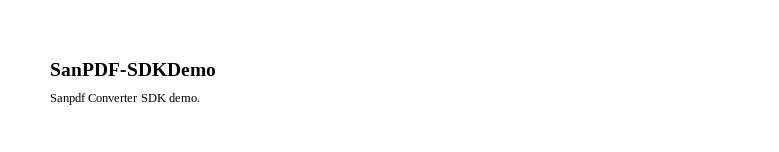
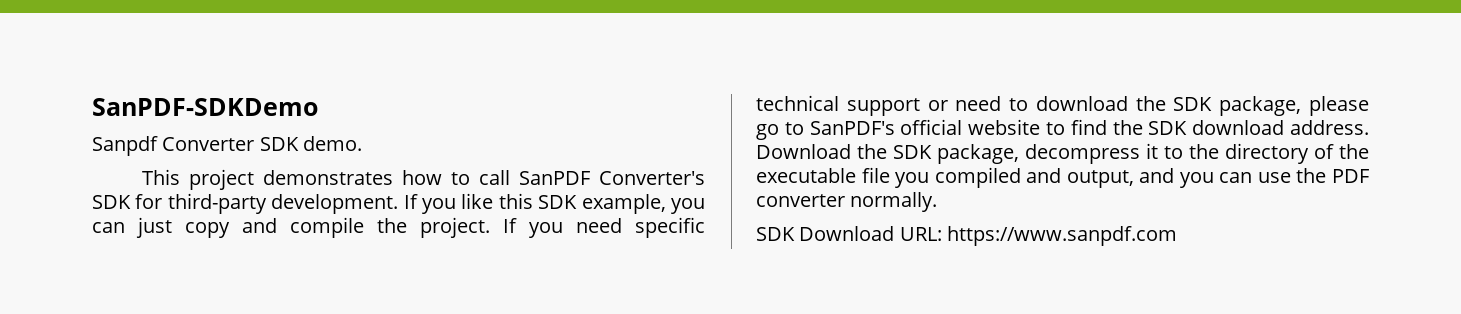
+ This project demonstrates how to call SanPDF Converter's SDK for third-party development. If you like this SDK example, you can just copy and compile the project. If you need specific technical support or need to download the SDK package, please go to SanPDF's official website to find the SDK download address. Download the SDK package, decompress it to the directory of the executable file you compiled and output, and you can use the PDF converter normally.
+ SDK Download URL: https://www.sanpdf.com

